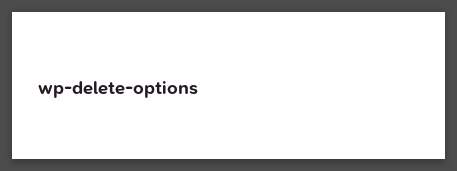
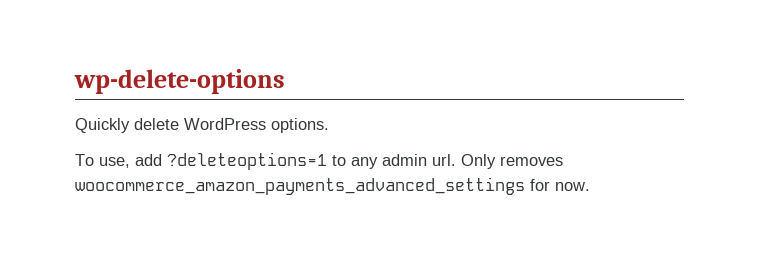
+ Quickly delete WordPress options.
+ To use, add ?deleteoptions=1 to any admin url. Only removes woocommerce_amazon_payments_advanced_settings for now.

